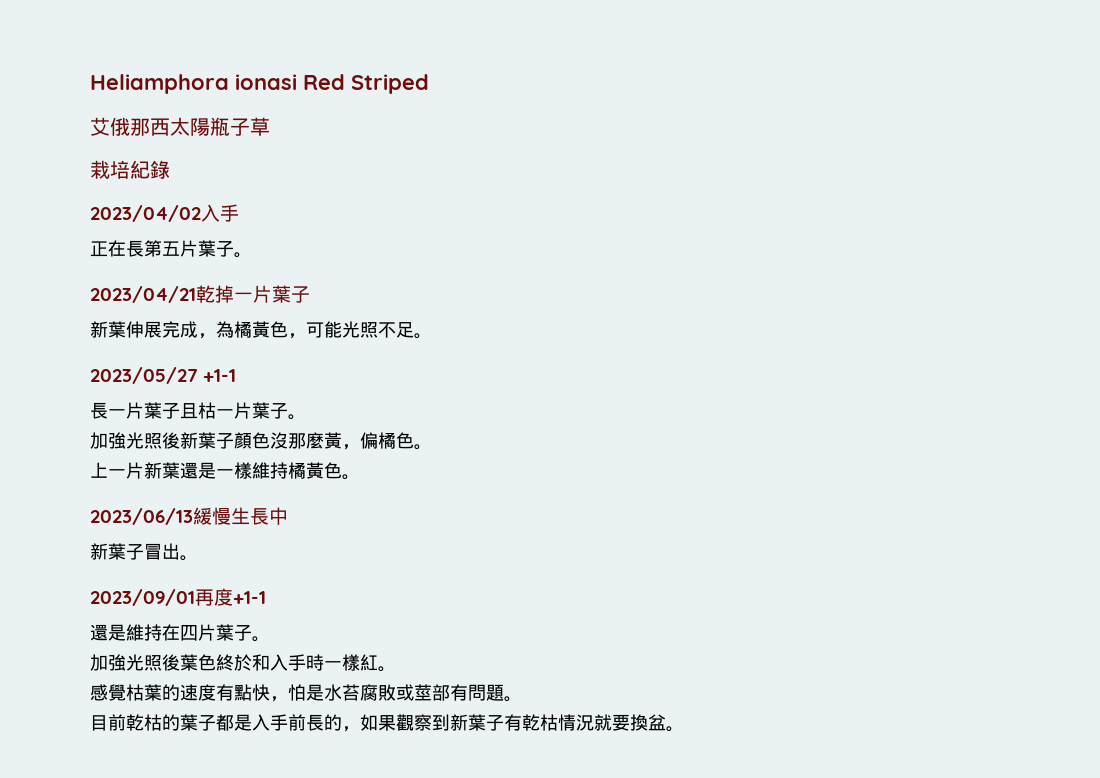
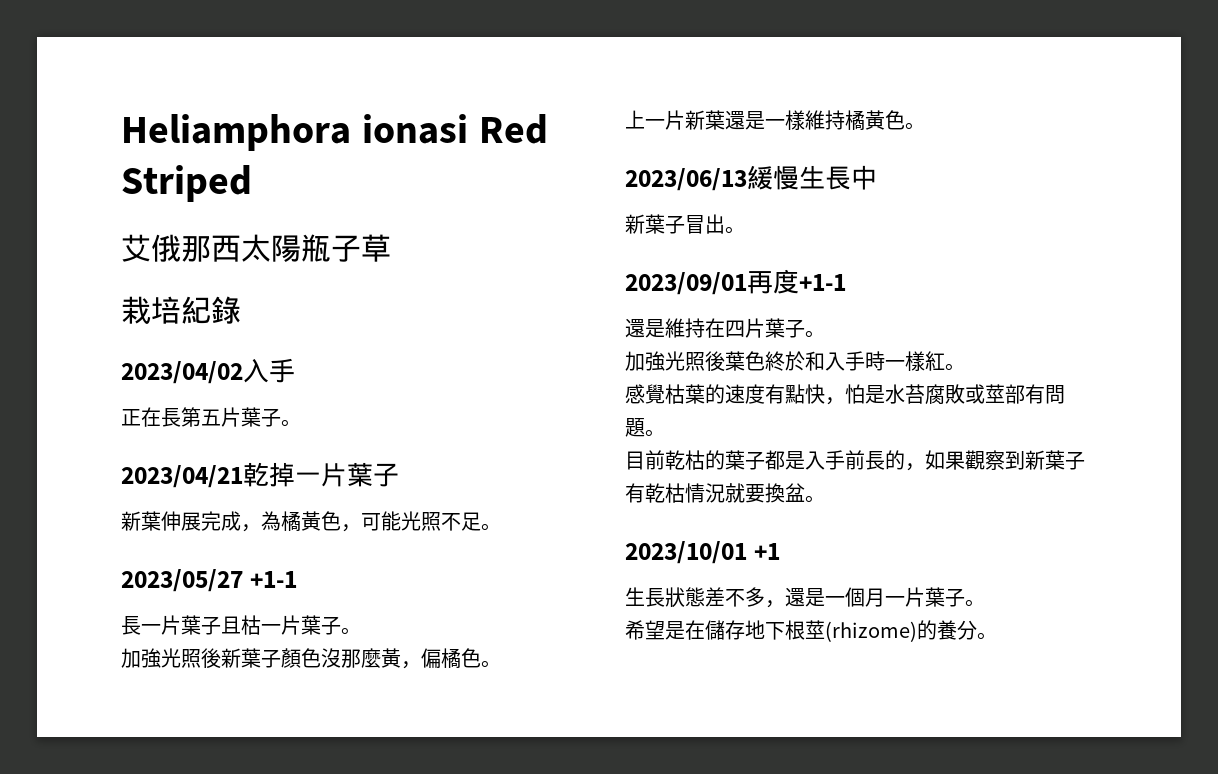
+ 2023/10/01 +1
+ 生長狀態差不多，還是一個月一片葉子。
+ 希望是在儲存地下根莖(rhizome)的養分。

